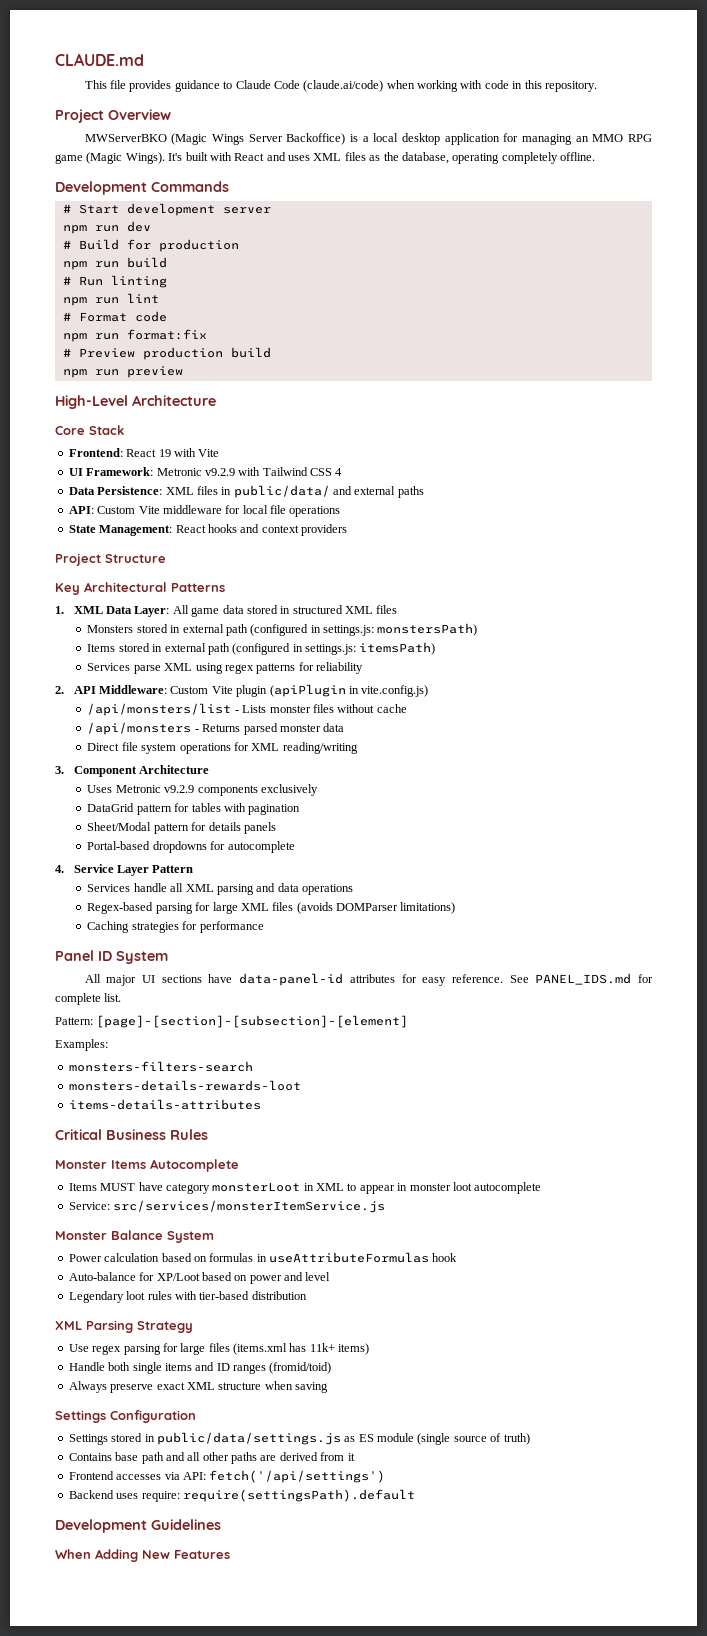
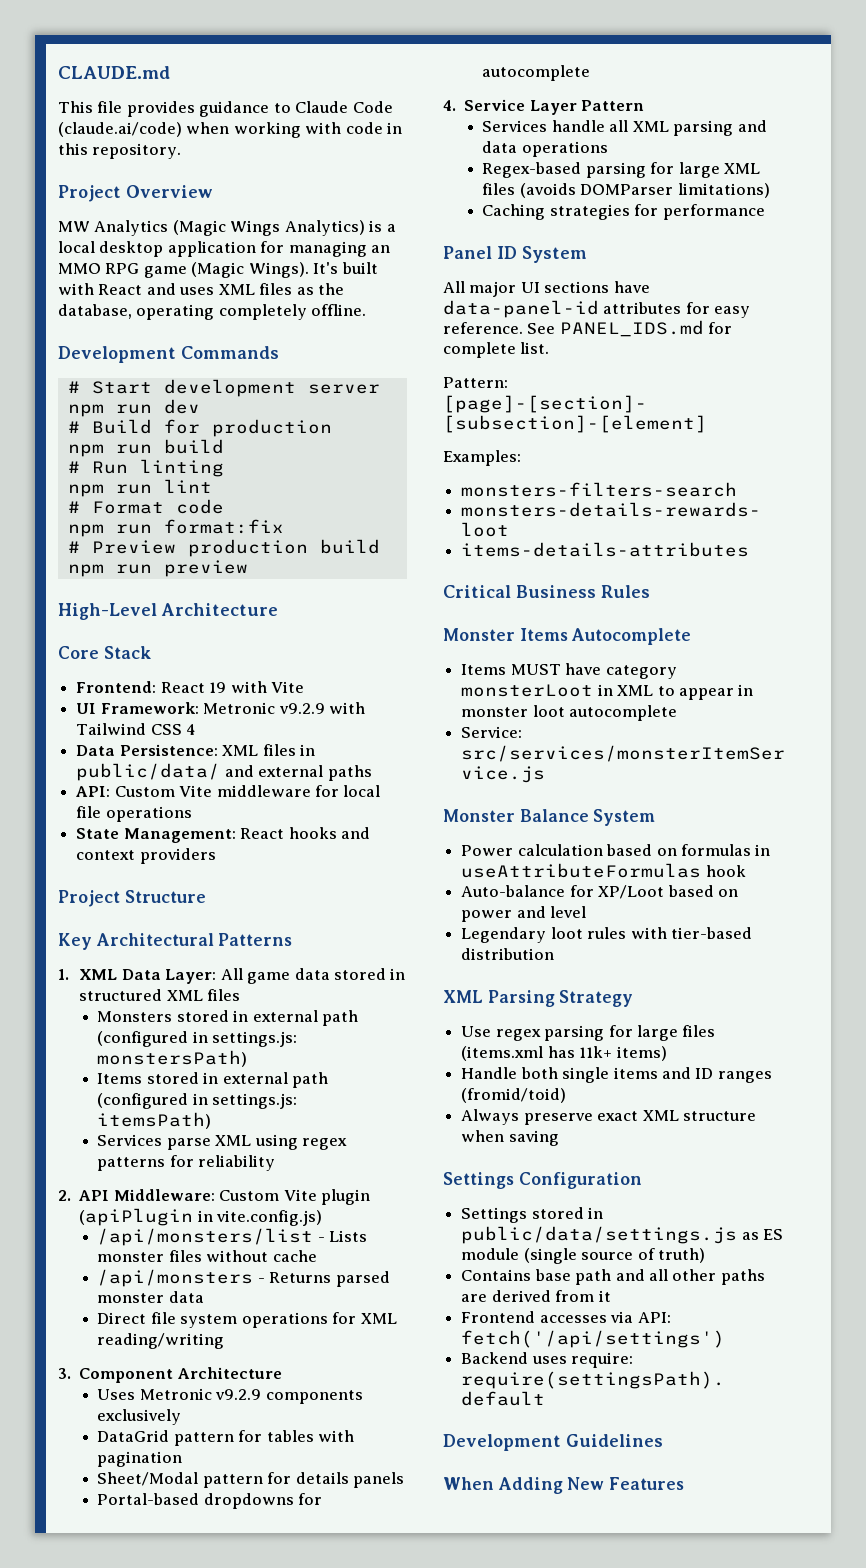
- MWServerBKO (Magic Wings Server Backoffice) is a local desktop application for managing an MMO RPG game (Magic Wings).
+ MW Analytics (Magic Wings Analytics) is a local desktop application for managing an MMO RPG game (Magic Wings).

